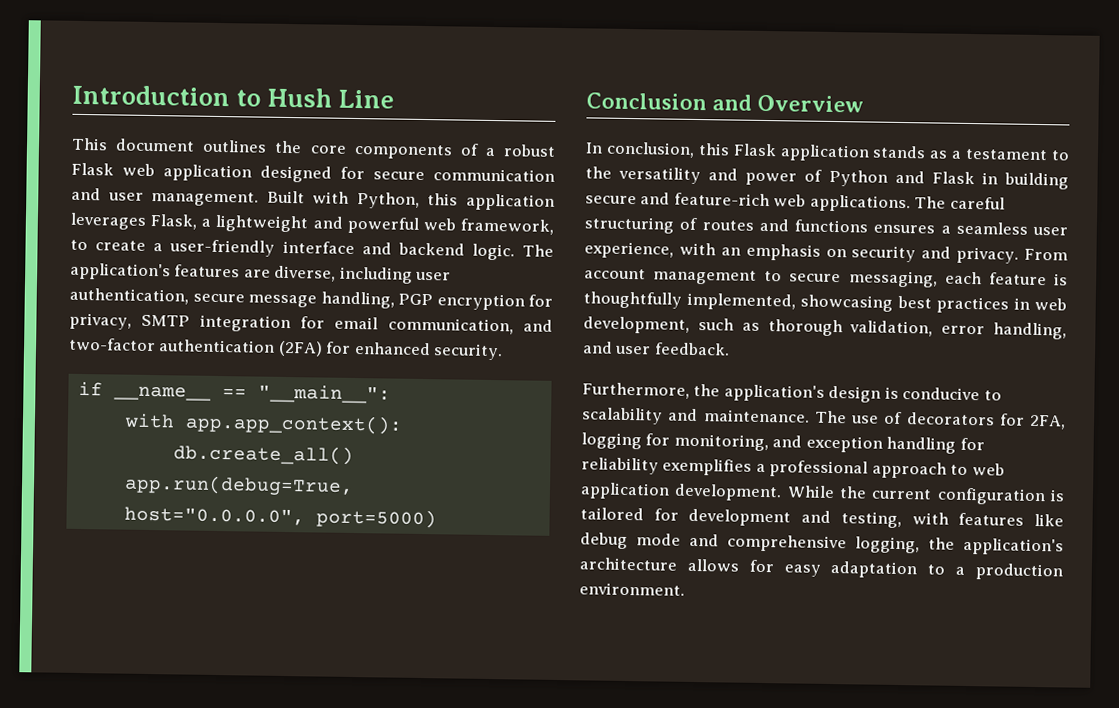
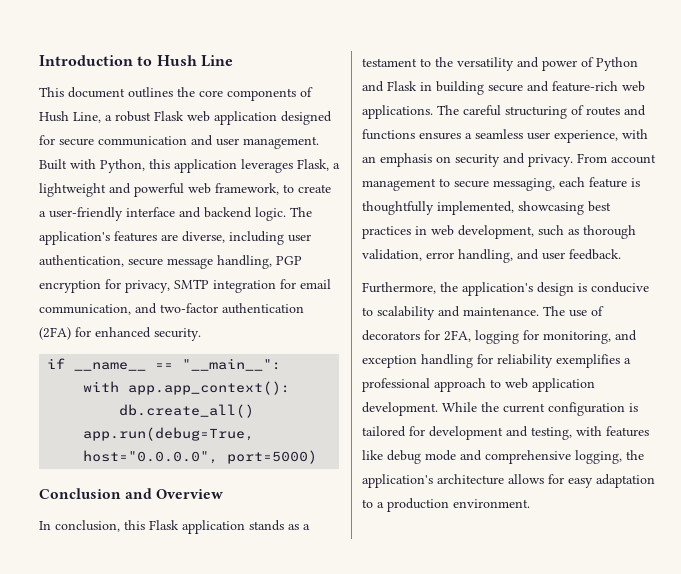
- This document outlines the core components of a robust Flask web application designed for secure communication and user management.
+ This document outlines the core components of Hush Line, a robust Flask web application designed for secure communication and user management.

